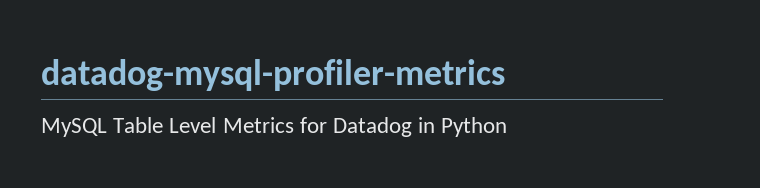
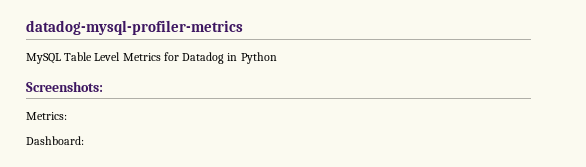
+ Screenshots:
+ Metrics:
+ Dashboard:

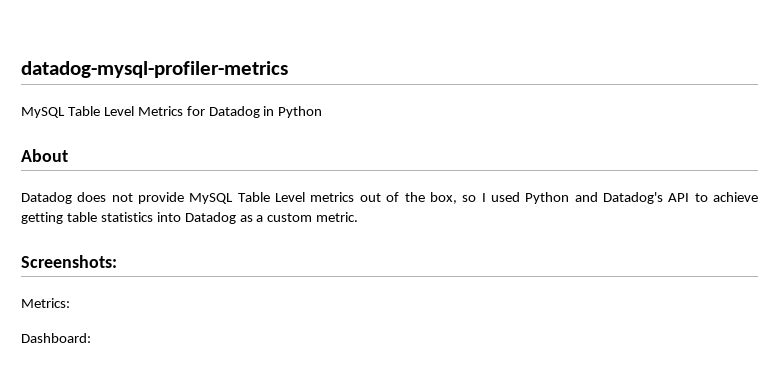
+ About
+ Datadog does not provide MySQL Table Level metrics out of the box, so I used Python and Datadog's API to achieve getting table statistics into Datadog as a custom metric.

